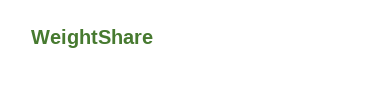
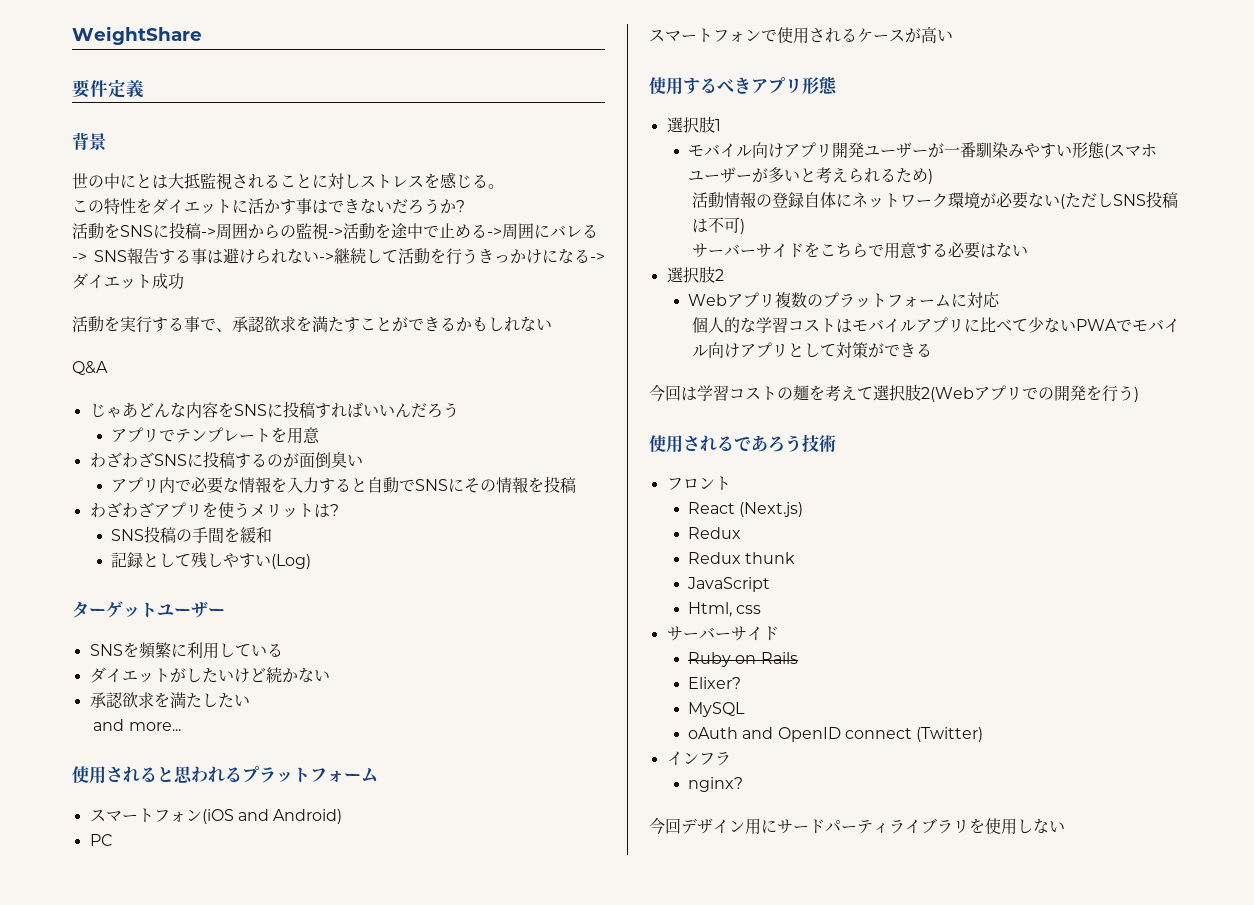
+ 要件定義
+ 背景
+ 世の中にとは大抵監視されることに対しストレスを感じる。
+ この特性をダイエットに活かす事はできないだろうか?
+ 活動をSNSに投稿->周囲からの監視->活動を途中で止める->周囲にバレる-> SNS報告する事は避けられない->継続して活動を行うきっかけになる->ダイエット成功
+ 活動を実行する事で、承認欲求を満たすことができるかもしれない
+ Q&A
+ じゃあどんな内容をSNSに投稿すればいいんだろう
+ アプリでテンプレートを用意
+ わざわざSNSに投稿するのが面倒臭い
+ アプリ内で必要な情報を入力すると自動でSNSにその情報を投稿
+ わざわざアプリを使うメリットは?
+ SNS投稿の手間を緩和
+ 記録として残しやすい(Log)
+ ターゲットユーザー
+ SNSを頻繁に利用している
+ ダイエットがしたいけど続かない
+ 承認欲求を満たしたい
+ and more...
+ 使用されると思われるプラットフォーム
+ スマートフォン(iOS and Android)
+ PC
+ スマートフォンで使用されるケースが高い
+ 使用するべきアプリ形態
+ 選択肢1
+ モバイル向けアプリ開発ユーザーが一番馴染みやすい形態(スマホユーザーが多いと考えられるため)
+ 活動情報の登録自体にネットワーク環境が必要ない(ただしSNS投稿は不可)
+ サーバーサイドをこちらで用意する必要はない
+ 選択肢2
+ Webアプリ複数のプラットフォームに対応
+ 個人的な学習コストはモバイルアプリに比べて少ないPWAでモバイル向けアプリとして対策ができる
+ 今回は学習コストの麺を考えて選択肢2(Webアプリでの開発を行う)
+ 使用されるであろう技術
+ フロント
+ React (Next.js)
+ Redux
+ Redux thunk
+ JavaScript
+ Html, css
+ サーバーサイド
+ Ruby on Rails
+ Elixer?
+ MySQL
+ oAuth and OpenID connect (Twitter)
+ インフラ
+ nginx?
+ 今回デザイン用にサードパーティライブラリを使用しない

